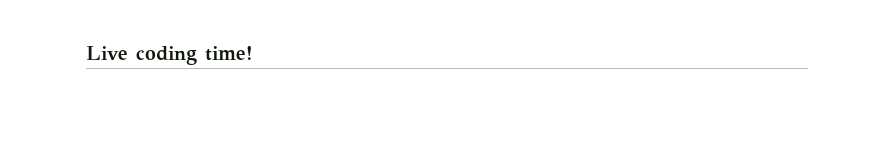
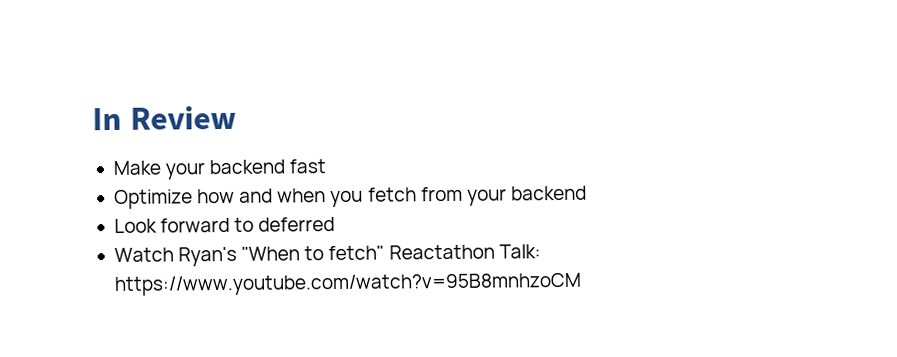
- Live coding time!
+ In Review
+ Make your backend fast
+ Optimize how and when you fetch from your backend
+ Look forward to deferred
+ Watch Ryan's "When to fetch" Reactathon Talk: https://www.youtube.com/watch?v=95B8mnhzoCM

